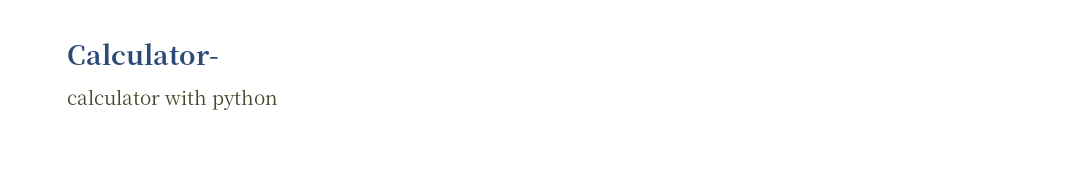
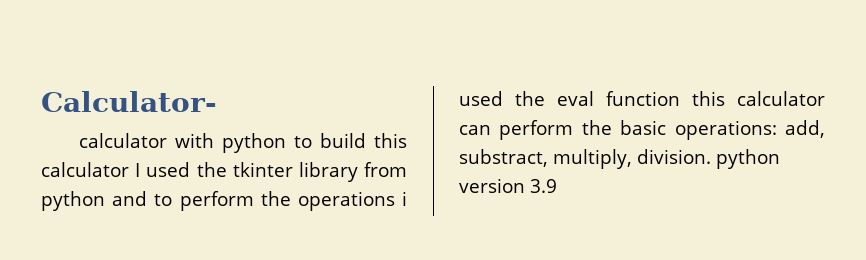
- calculator with python
+ calculator with python to build this calculator I used the tkinter library from python and to perform the operations i used the eval function this calculator can perform the basic operations: add, substract, multiply, division. python version 3.9

